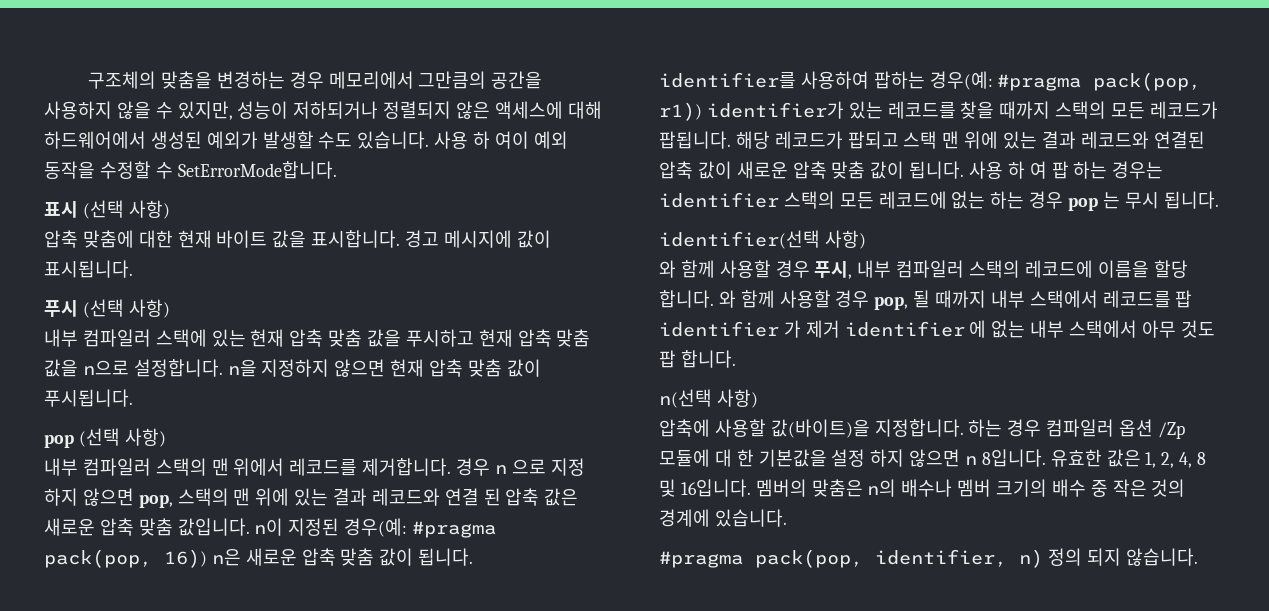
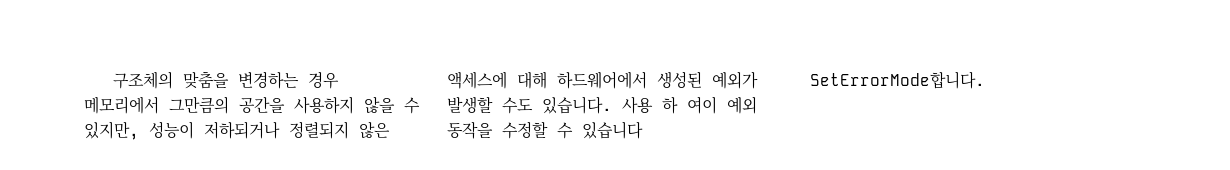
- 사용 하 여이 예외 동작을 수정할 수 SetErrorMode합니다.
+ 사용 하 여이 예외 동작을 수정할 수 있습니다 SetErrorMode합니다.
- 표시 (선택 사항)
- 압축 맞춤에 대한 현재 바이트 값을 표시합니다. 경고 메시지에 값이 표시됩니다.
- 푸시 (선택 사항)
- 내부 컴파일러 스택에 있는 현재 압축 맞춤 값을 푸시하고 현재 압축 맞춤 값을 n으로 설정합니다. n을 지정하지 않으면 현재 압축 맞춤 값이 푸시됩니다.
- pop (선택 사항)
- 내부 컴파일러 스택의 맨 위에서 레코드를 제거합니다. 경우 n 으로 지정 하지 않으면 pop, 스택의 맨 위에 있는 결과 레코드와 연결 된 압축 값은 새로운 압축 맞춤 값입니다. n이 지정된 경우(예: #pragma pack(pop, 16)) n은 새로운 압축 맞춤 값이 됩니다. identifier를 사용하여 팝하는 경우(예: #pragma pack(pop, r1)) identifier가 있는 레코드를 찾을 때까지 스택의 모든 레코드가 팝됩니다. 해당 레코드가 팝되고 스택 맨 위에 있는 결과 레코드와 연결된 압축 값이 새로운 압축 맞춤 값이 됩니다. 사용 하 여 팝 하는 경우는 identifier 스택의 모든 레코드에 없는 하는 경우 pop 는 무시 됩니다.
- identifier(선택 사항)
- 와 함께 사용할 경우 푸시, 내부 컴파일러 스택의 레코드에 이름을 할당 합니다. 와 함께 사용할 경우 pop, 될 때까지 내부 스택에서 레코드를 팝 identifier 가 제거 identifier 에 없는 내부 스택에서 아무 것도 팝 합니다.
- n(선택 사항)
- 압축에 사용할 값(바이트)을 지정합니다. 하는 경우 컴파일러 옵션 /Zp 모듈에 대 한 기본값을 설정 하지 않으면 n 8입니다. 유효한 값은 1, 2, 4, 8 및 16입니다. 멤버의 맞춤은 n의 배수나 멤버 크기의 배수 중 작은 것의 경계에 있습니다.
- #pragma pack(pop, identifier, n) 정의 되지 않습니다.

